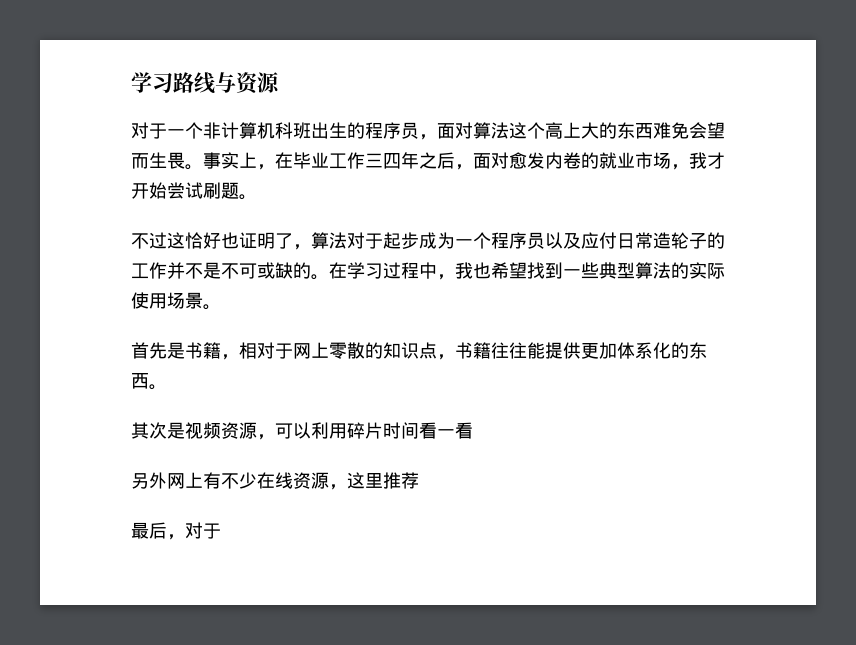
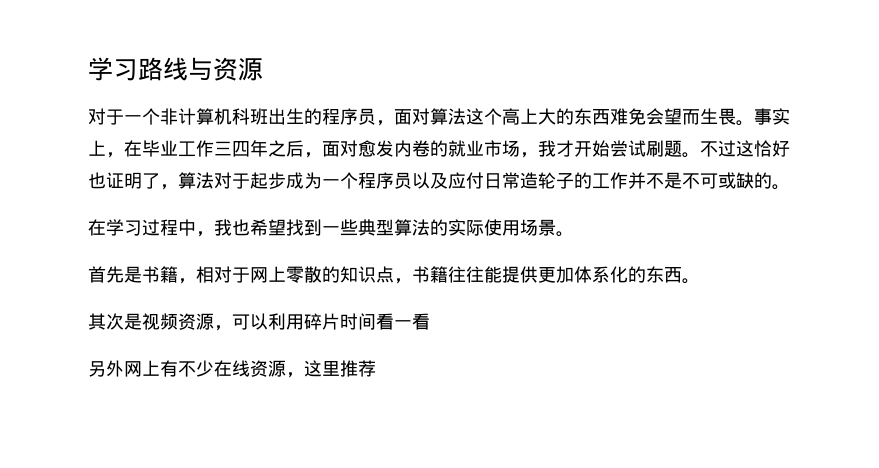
- 事实上，在毕业工作三四年之后，面对愈发内卷的就业市场，我才开始尝试刷题。
- 不过这恰好也证明了，算法对于起步成为一个程序员以及应付日常造轮子的工作并不是不可或缺的。在学习过程中，我也希望找到一些典型算法的实际使用场景。
+ 事实上，在毕业工作三四年之后，面对愈发内卷的就业市场，我才开始尝试刷题。不过这恰好也证明了，算法对于起步成为一个程序员以及应付日常造轮子的工作并不是不可或缺的。
+ 在学习过程中，我也希望找到一些典型算法的实际使用场景。
- 最后，对于

